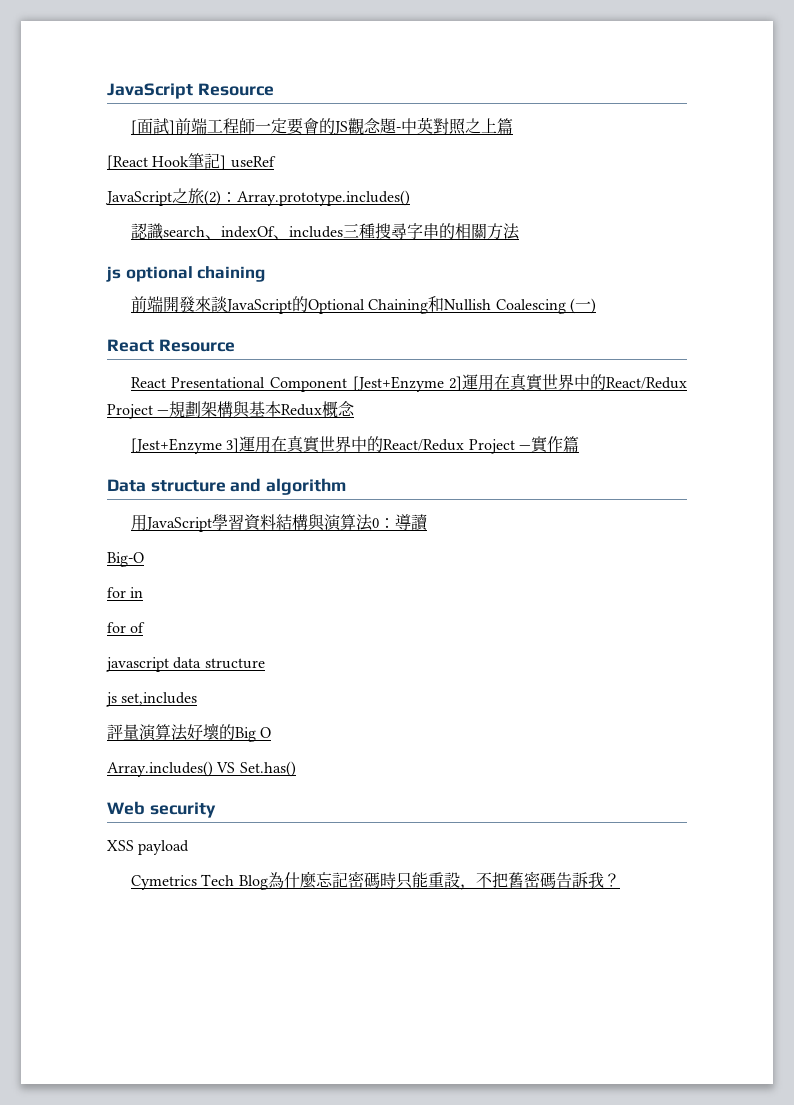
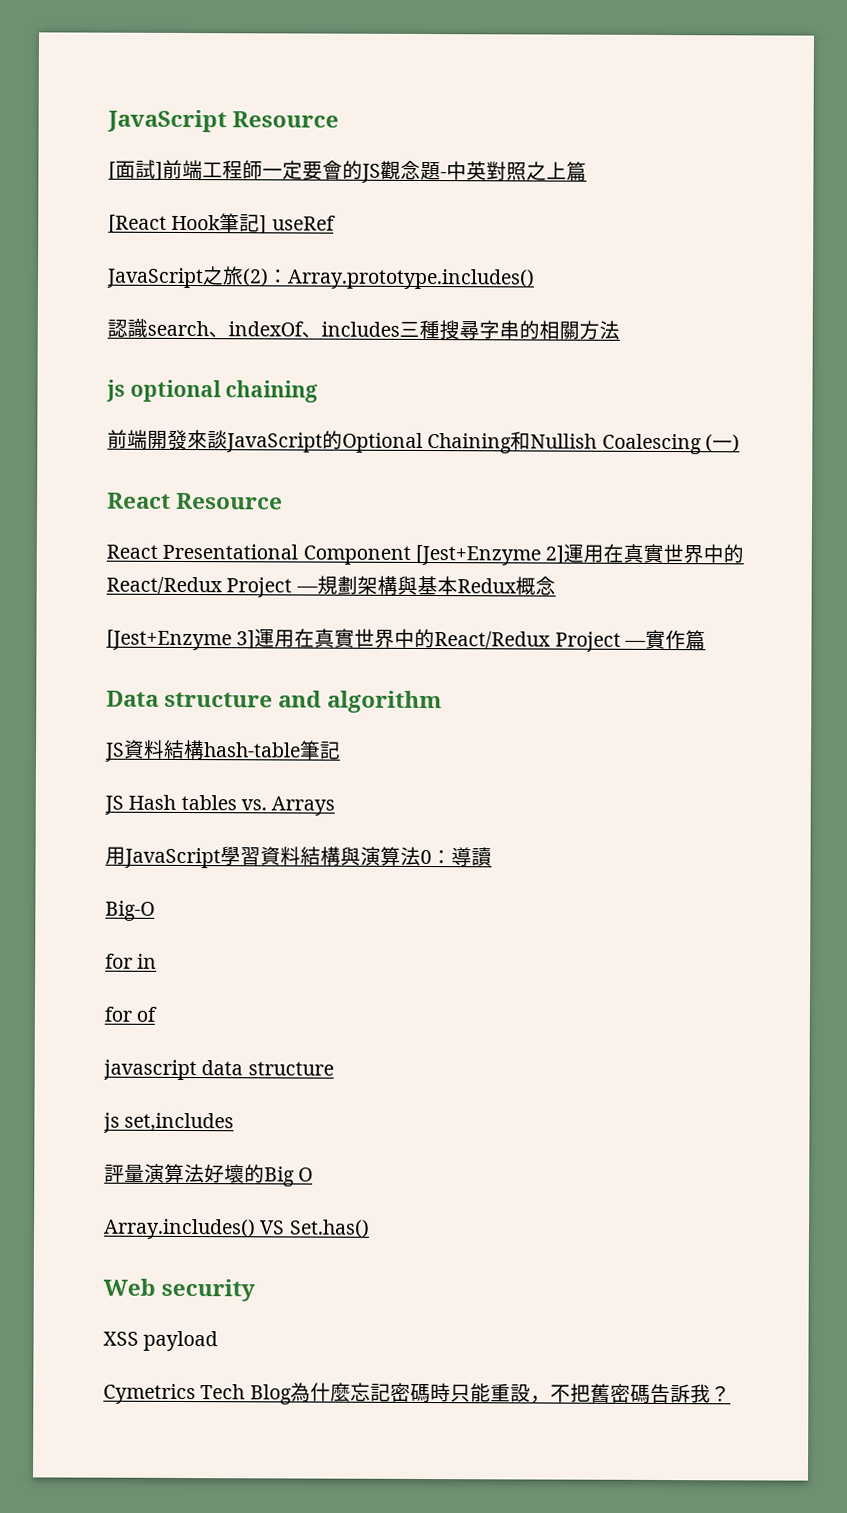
+ JS資料結構hash-table筆記
+ JS Hash tables vs. Arrays

